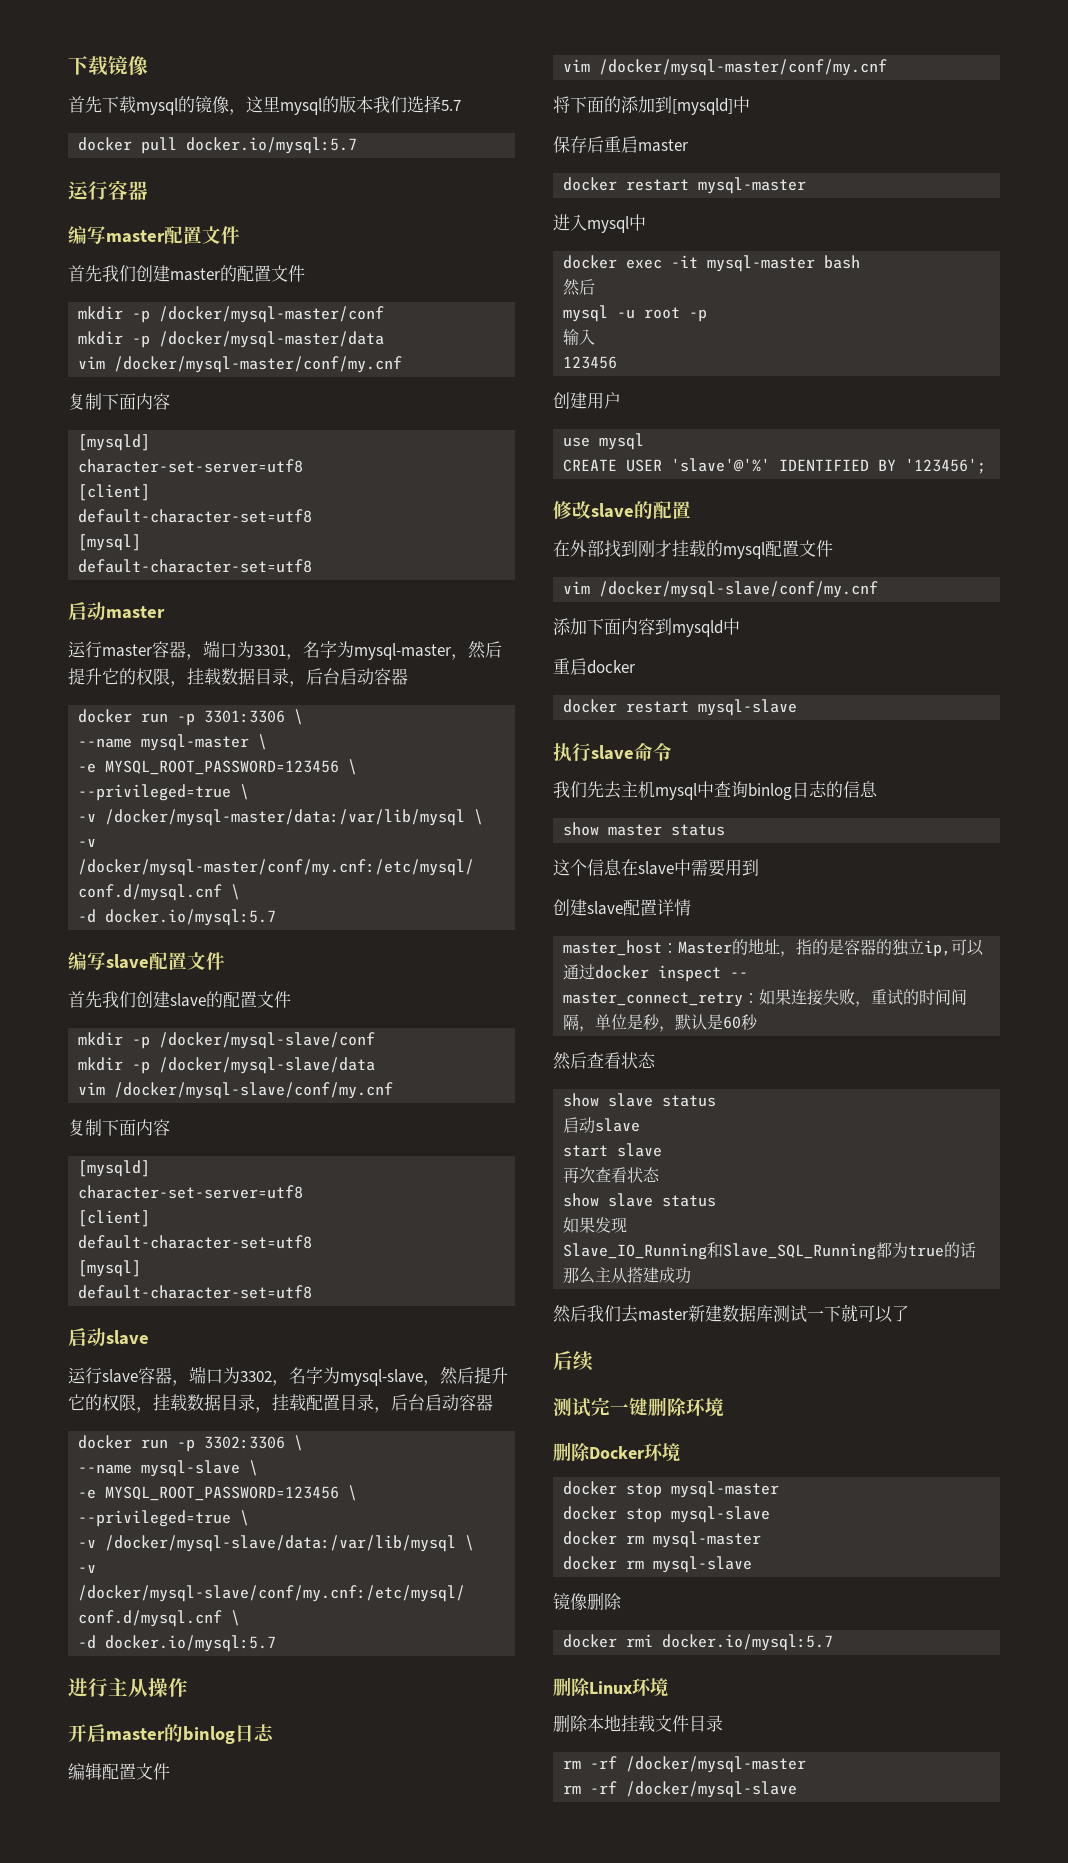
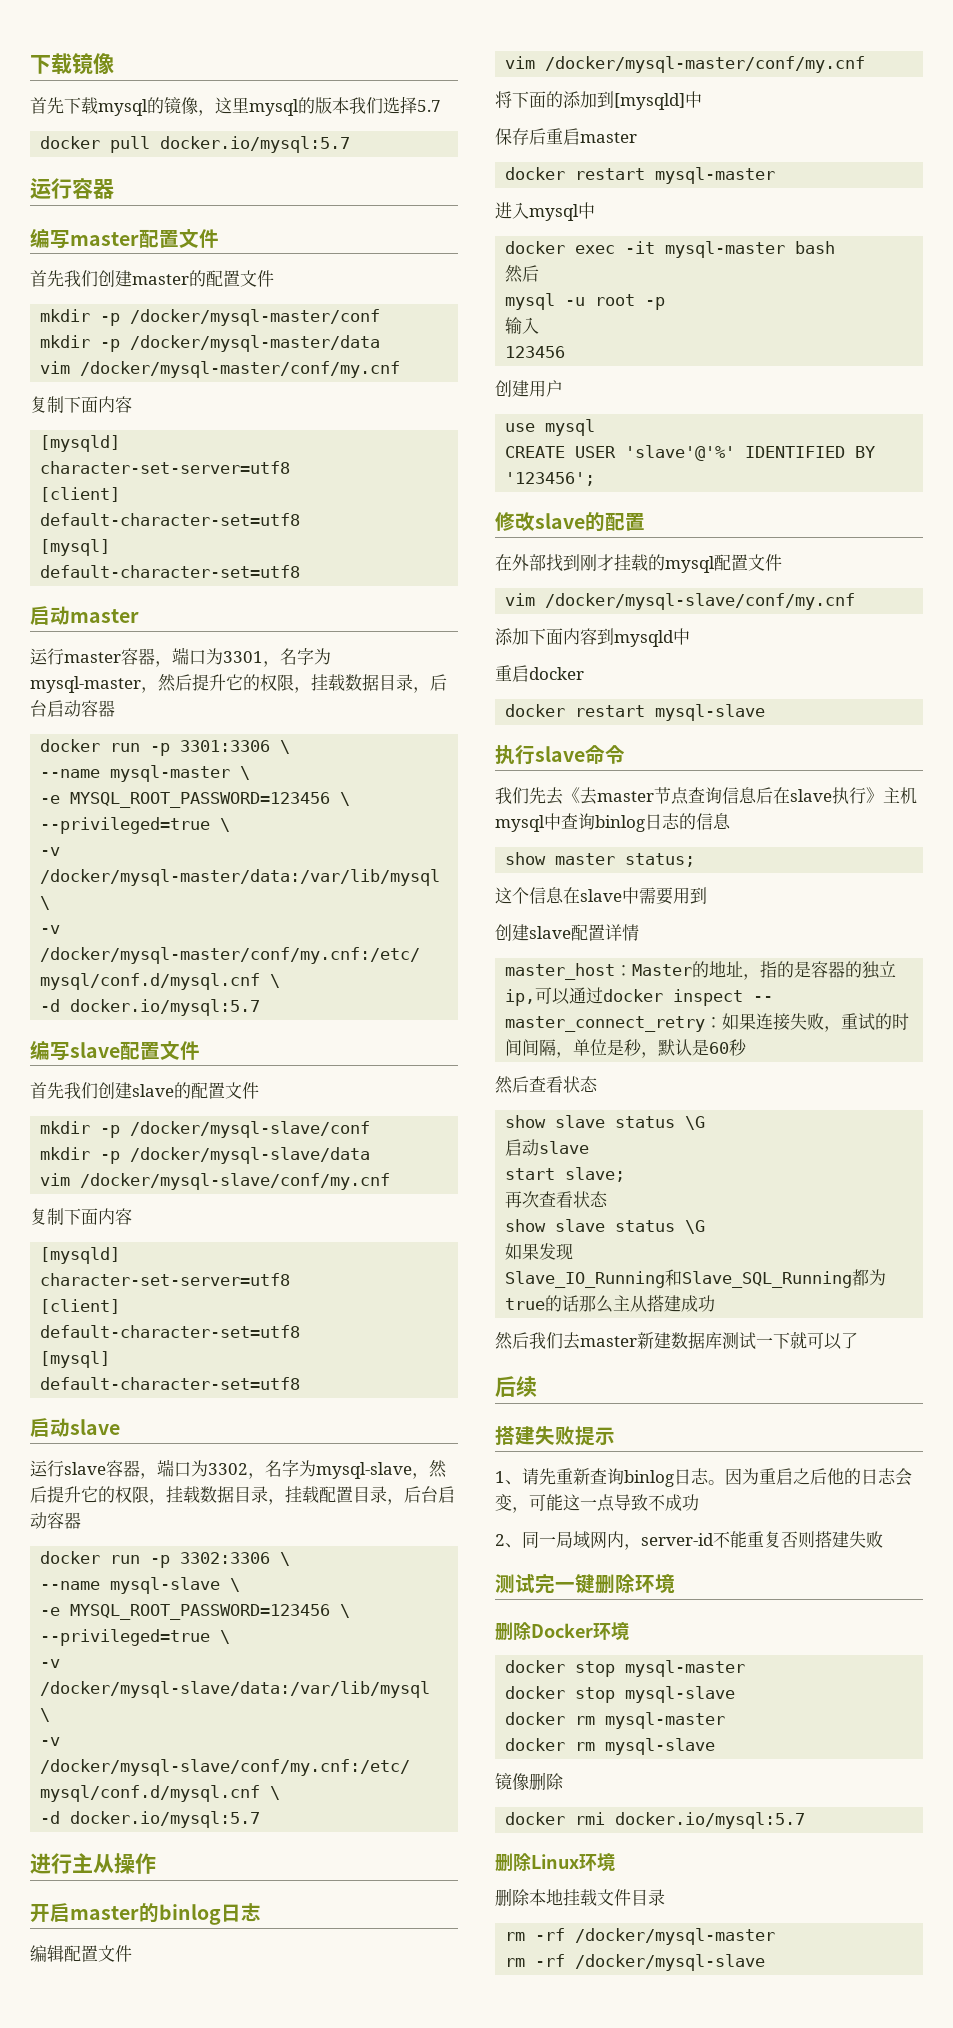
- 我们先去主机mysql中查询binlog日志的信息
+ 我们先去《去master节点查询信息后在slave执行》主机mysql中查询binlog日志的信息
- show master status
+ show master status;
  然后查看状态
- show slave status
+ show slave status \G
- start slave
+ start slave;
  再次查看状态
- show slave status
+ show slave status \G
+ 搭建失败提示
+ 1、请先重新查询binlog日志。因为重启之后他的日志会变，可能这一点导致不成功
+ 2、同一局域网内，server-id不能重复否则搭建失败

